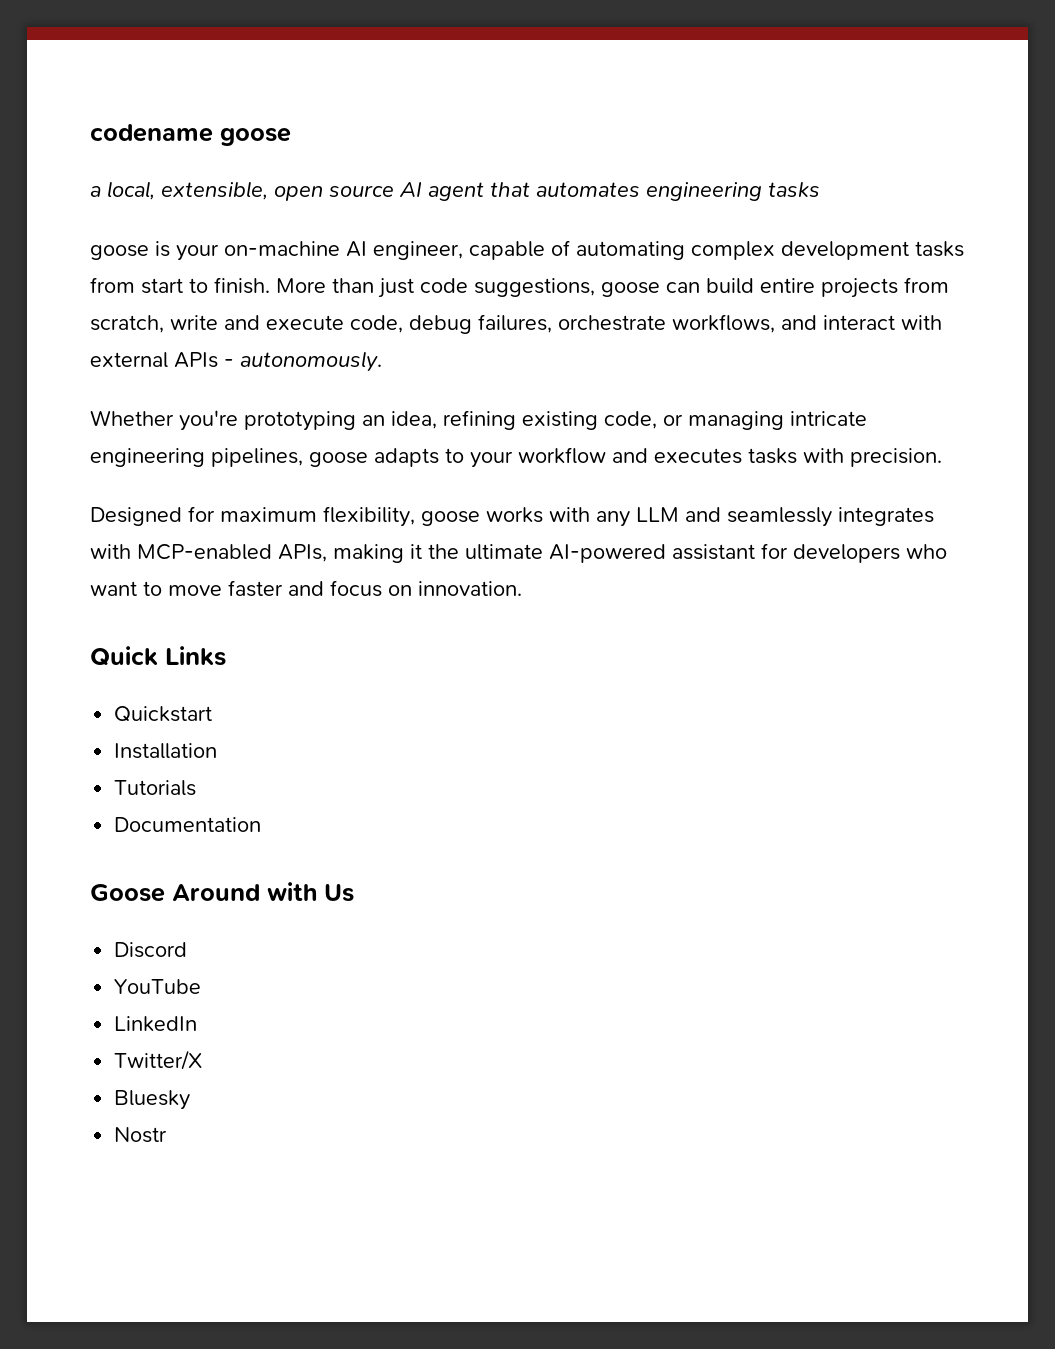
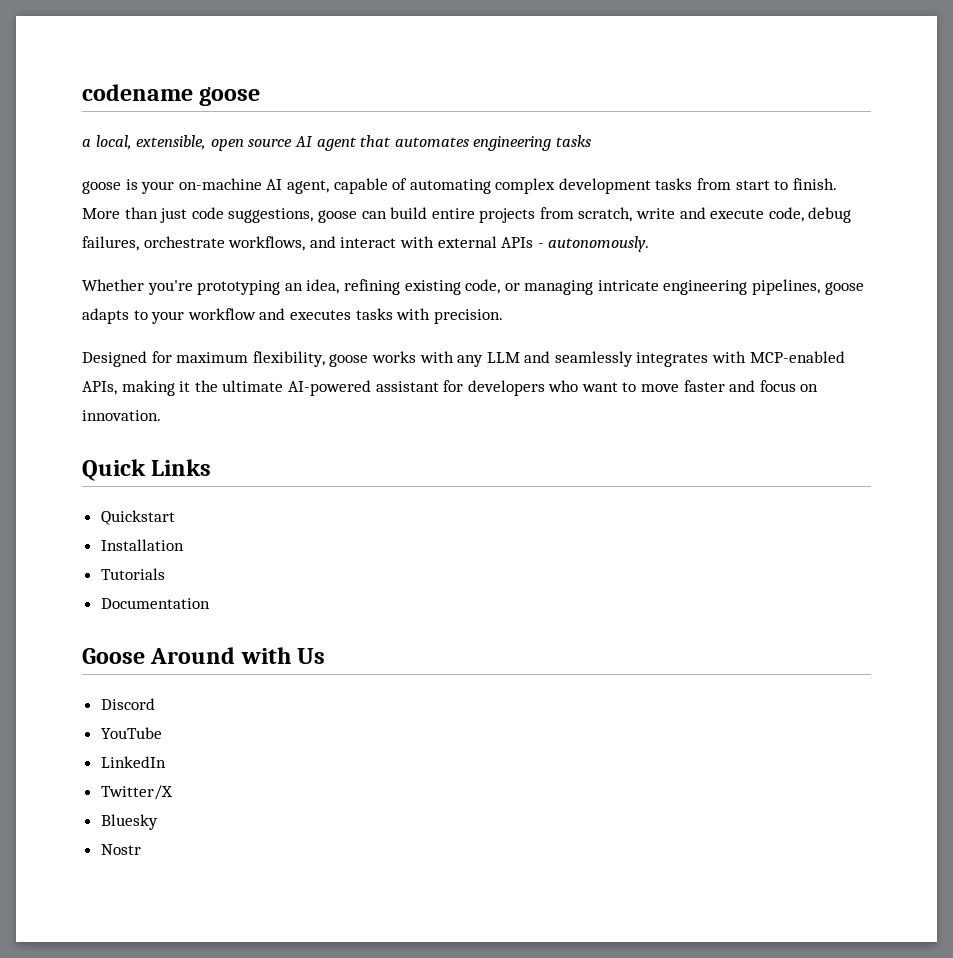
- goose is your on-machine AI engineer, capable of automating complex development tasks from start to finish.
+ goose is your on-machine AI agent, capable of automating complex development tasks from start to finish.

